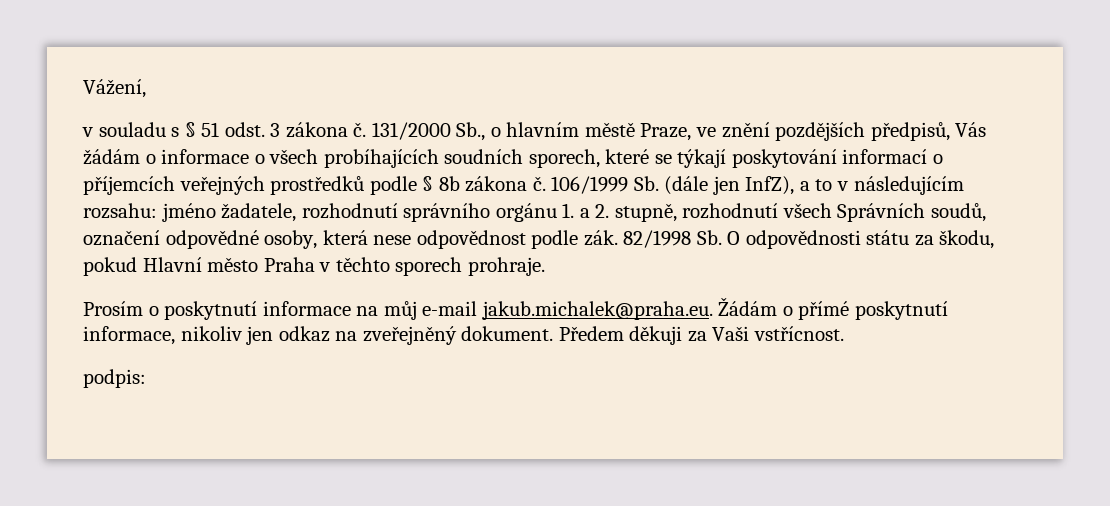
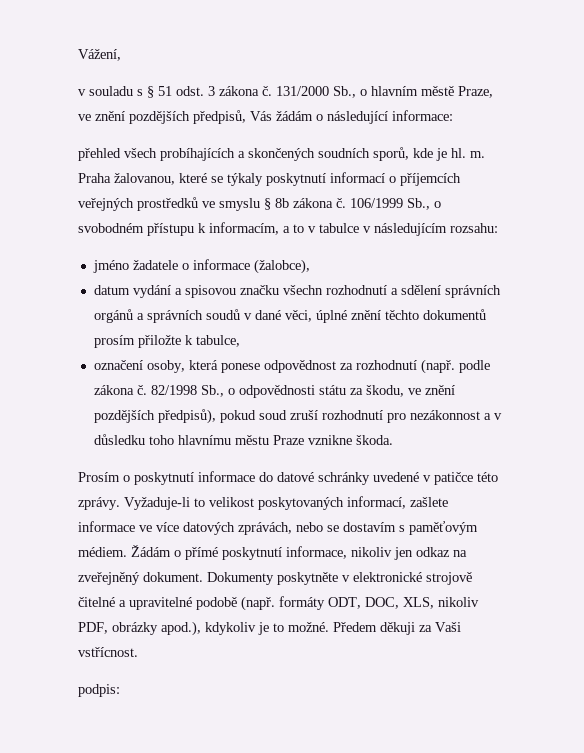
- 131/2000 Sb., o hlavním městě Praze, ve znění pozdějších předpisů, Vás žádám o informace o všech probíhajících soudních sporech, které se týkají poskytování informací o příjemcích veřejných prostředků podle § 8b zákona č.
+ 131/2000 Sb., o hlavním městě Praze, ve znění pozdějších předpisů, Vás žádám o následující informace:
+ přehled všech probíhajících a skončených soudních sporů, kde je hl. m. Praha žalovanou, které se týkaly poskytnutí informací o příjemcích veřejných prostředků ve smyslu § 8b zákona č.
- 106/1999 Sb. (dále jen InfZ), a to v následujícím rozsahu: jméno žadatele, rozhodnutí správního orgánu 1. a 2. stupně, rozhodnutí všech Správních soudů, označení odpovědné osoby, která nese odpovědnost podle zák. 82/1998 Sb. O odpovědnosti státu za škodu, pokud Hlavní město Praha v těchto sporech prohraje.
- Prosím o poskytnutí informace na můj e-mail jakub.michalek@praha.eu. Žádám o přímé poskytnutí informace, nikoliv jen odkaz na zveřejněný dokument.
+ 106/1999 Sb., o svobodném přístupu k informacím, a to v tabulce v následujícím rozsahu:
+ jméno žadatele o informace (žalobce),
+ datum vydání a spisovou značku všechn rozhodnutí a sdělení správních orgánů a správních soudů v dané věci, úplné znění těchto dokumentů prosím přiložte k tabulce,
+ označení osoby, která ponese odpovědnost za rozhodnutí (např. podle zákona č. 82/1998 Sb., o odpovědnosti státu za škodu, ve znění pozdějších předpisů), pokud soud zruší rozhodnutí pro nezákonnost a v důsledku toho hlavnímu městu Praze vznikne škoda.
+ Prosím o poskytnutí informace do datové schránky uvedené v patičce této zprávy. Vyžaduje-li to velikost poskytovaných informací, zašlete informace ve více datových zprávách, nebo se dostavím s paměťovým médiem. Žádám o přímé poskytnutí informace, nikoliv jen odkaz na zveřejněný dokument.
+ Dokumenty poskytněte v elektronické strojově čitelné a upravitelné podobě (např. formáty ODT, DOC, XLS, nikoliv PDF, obrázky apod.), kdykoliv je to možné.

